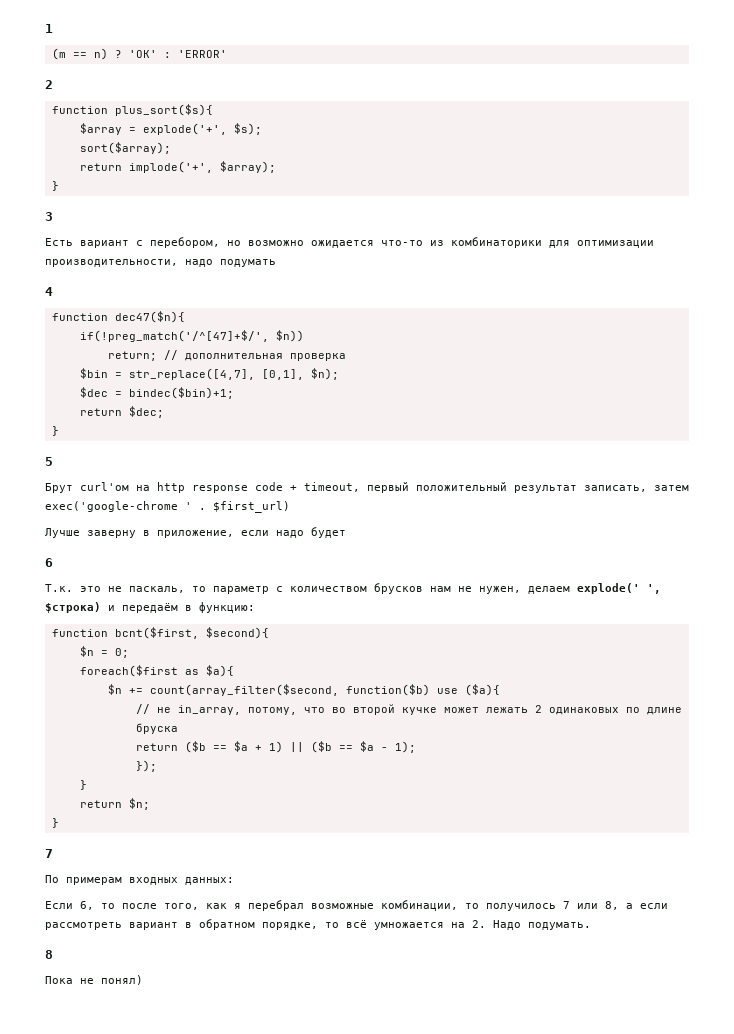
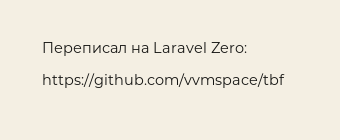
- 1
- (m == n) ? 'OK' : 'ERROR'
- 2
- function plus_sort($s){
- $array = explode('+', $s);
- sort($array);
- return implode('+', $array);
- }
- 3
- Есть вариант с перебором, но возможно ожидается что-то из комбинаторики для оптимизации производительности, надо подумать
- 4
- function dec47($n){
- if(!preg_match('/^[47]+$/', $n))
- return; // дополнительная проверка
- $bin = str_replace([4,7], [0,1], $n);
- $dec = bindec($bin)+1;
- return $dec;
- }
- 5
- Брут curl'ом на http response code + timeout, первый положительный результат записать, затем exec('google-chrome ' . $first_url)
- Лучше заверну в приложение, если надо будет
- 6
- Т.к. это не паскаль, то параметр с количеством брусков нам не нужен, делаем explode(' ', $строка) и передаём в функцию:
- function bcnt($first, $second){
- $n = 0;
- foreach($first as $a){
- $n += count(array_filter($second, function($b) use ($a){
- // не in_array, потому, что во второй кучке может лежать 2 одинаковых по длине бруска
- return ($b == $a + 1) || ($b == $a - 1);
- });
- }
- return $n;
- }
- 7
- По примерам входных данных:
- Если 6, то после того, как я перебрал возможные комбинации, то получилось 7 или 8, а если рассмотреть вариант в обратном порядке, то всё умножается на 2. Надо подумать.
- 8
- Пока не понял)
+ Переписал на Laravel Zero:
+ https://github.com/vvmspace/tbf

